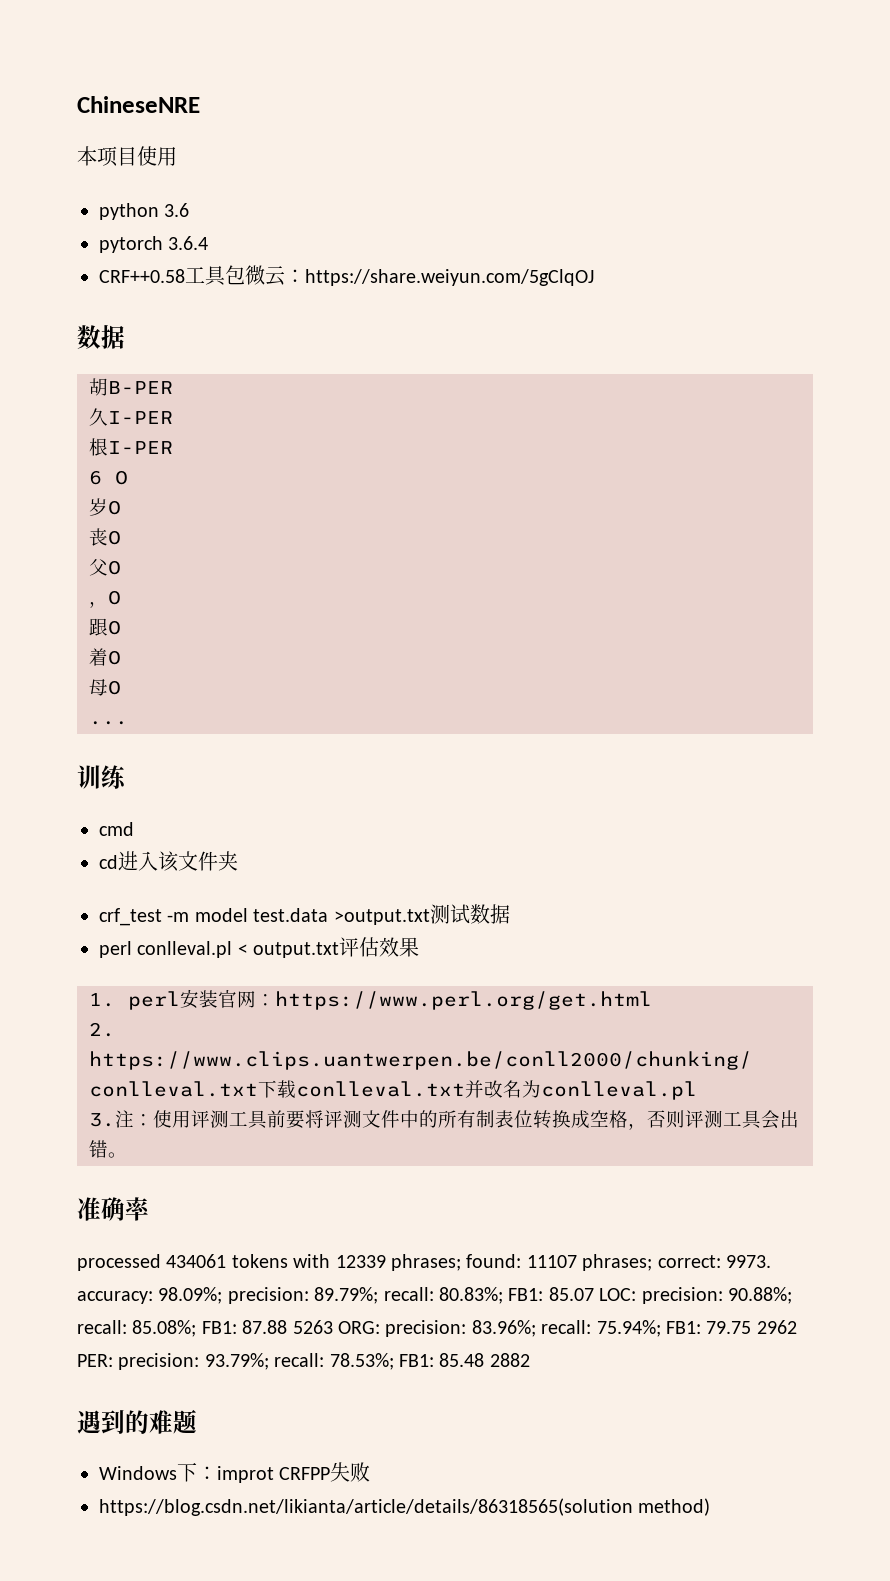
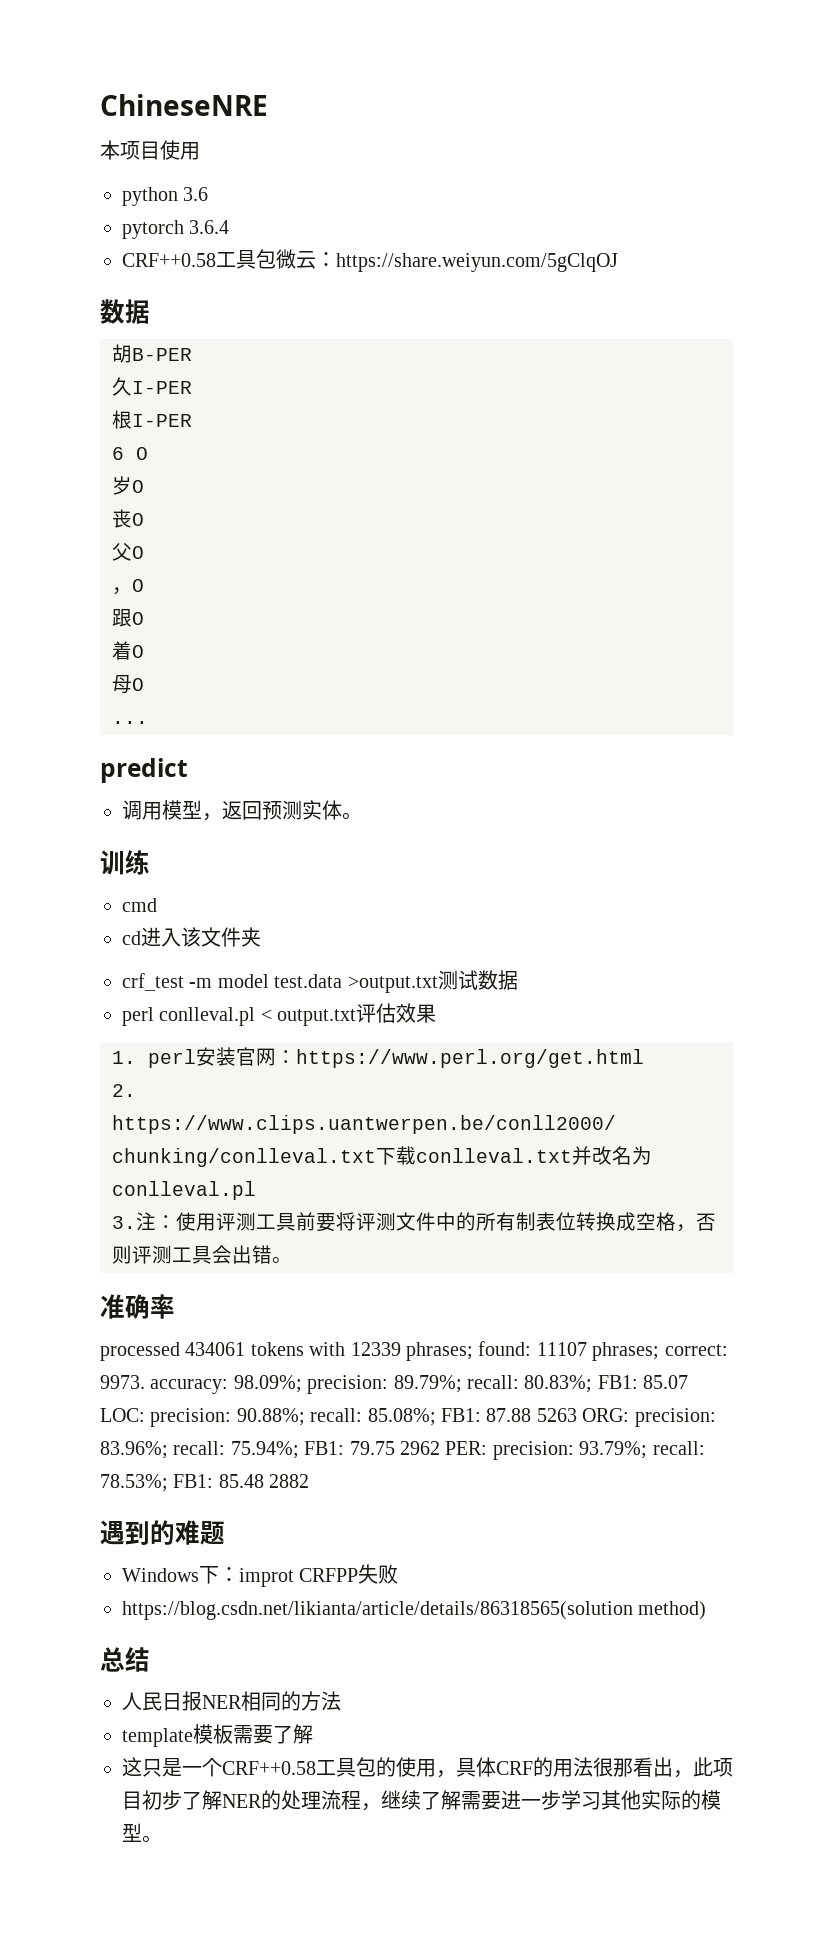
+ predict
+ 调用模型，返回预测实体。
+ 总结
+ 人民日报NER相同的方法
+ template模板需要了解
+ 这只是一个CRF++0.58工具包的使用，具体CRF的用法很那看出，此项目初步了解NER的处理流程，继续了解需要进一步学习其他实际的模型。

